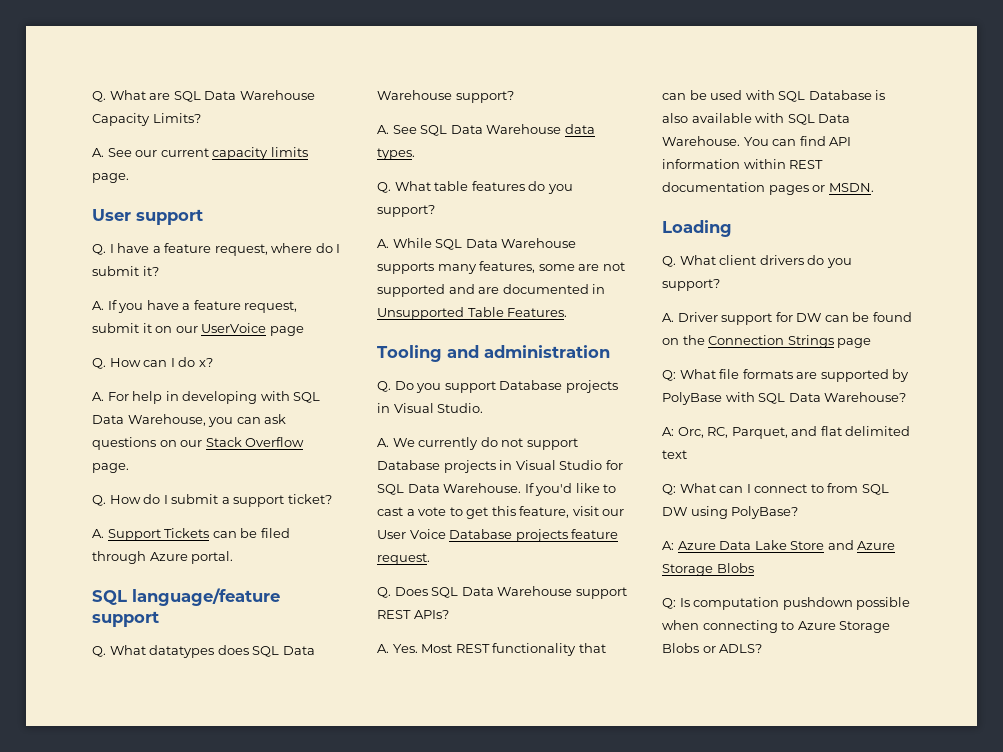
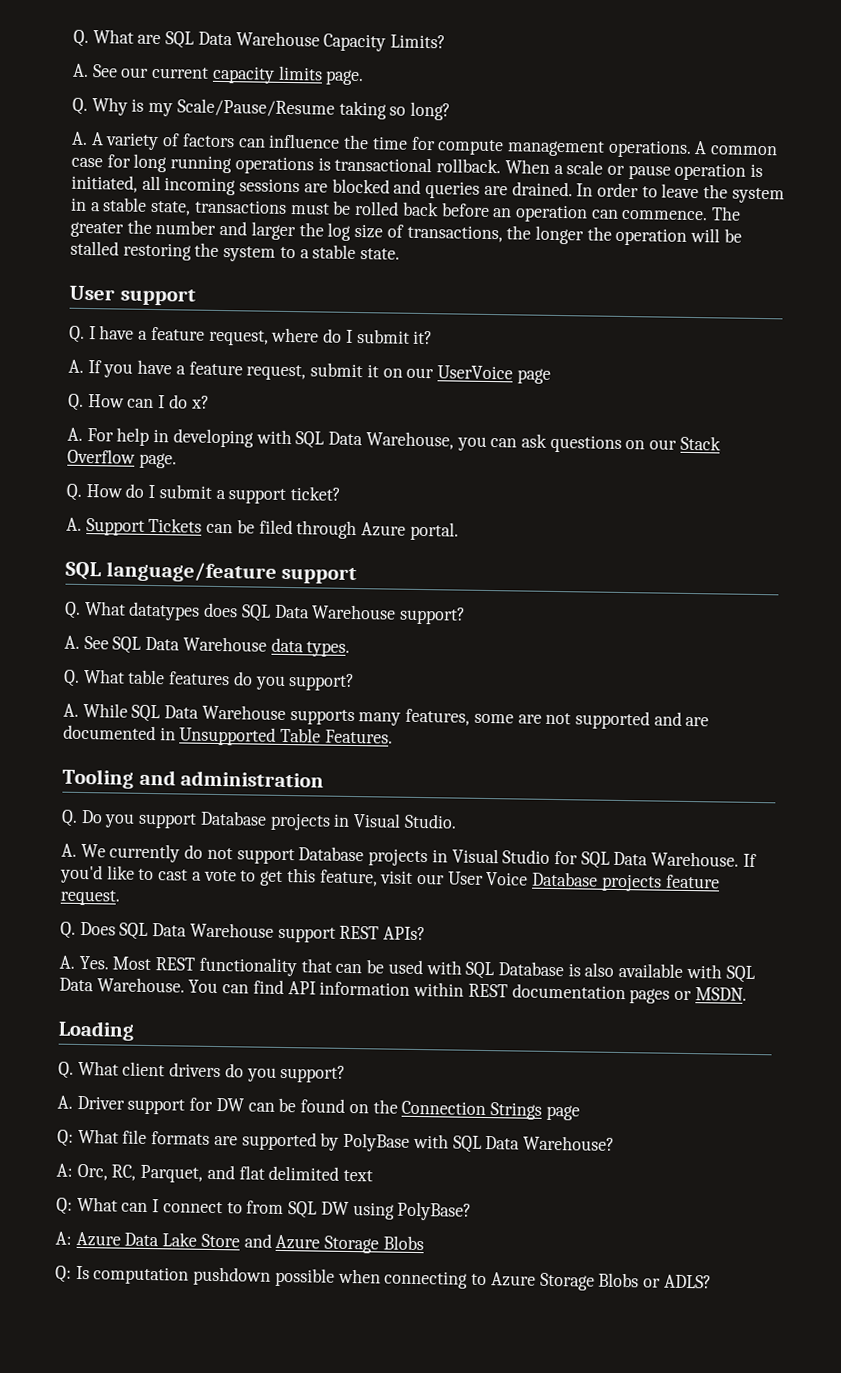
+ Q. Why is my Scale/Pause/Resume taking so long?
+ A. A variety of factors can influence the time for compute management operations. A common case for long running operations is transactional rollback. When a scale or pause operation is initiated, all incoming sessions are blocked and queries are drained. In order to leave the system in a stable state, transactions must be rolled back before an operation can commence. The greater the number and larger the log size of transactions, the longer the operation will be stalled restoring the system to a stable state.

